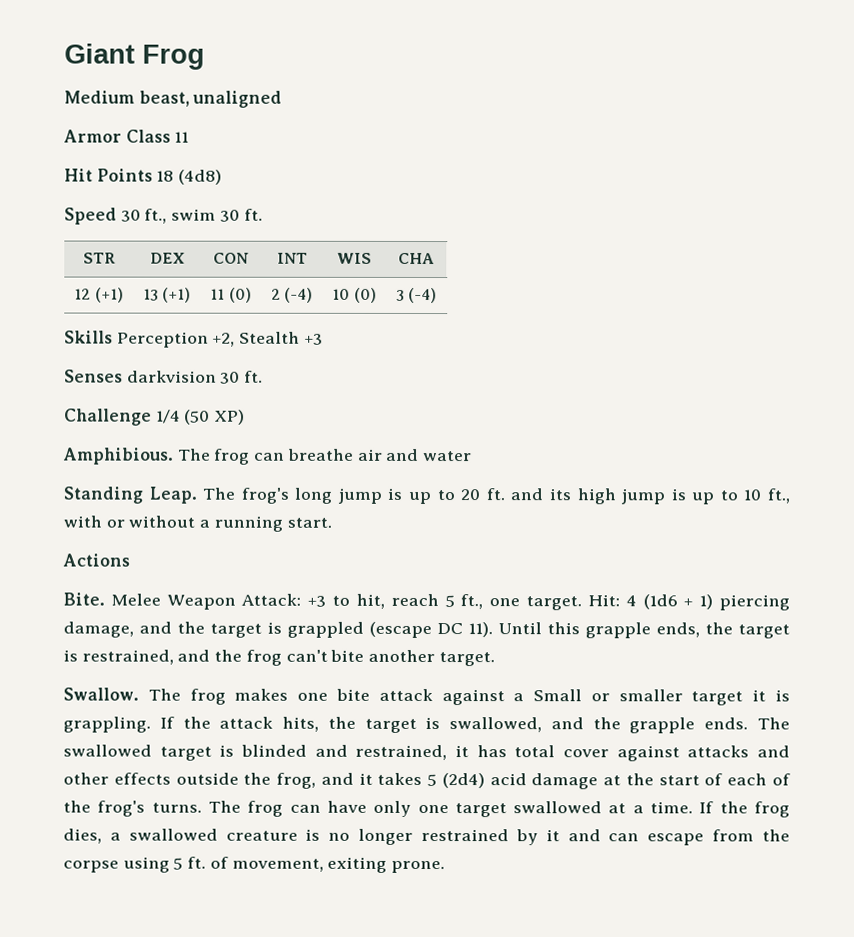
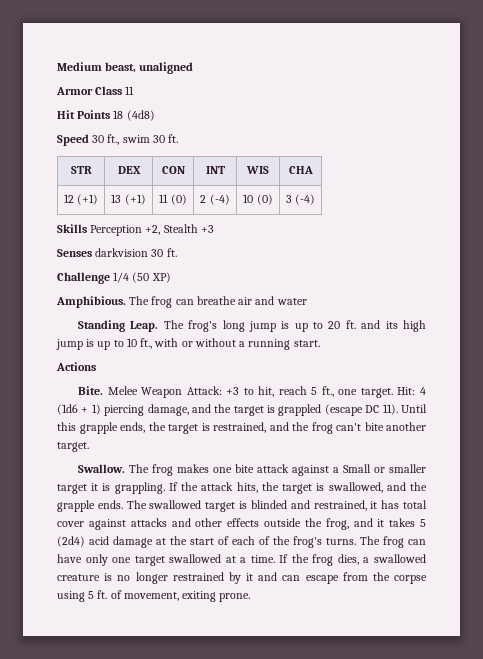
- Giant Frog

